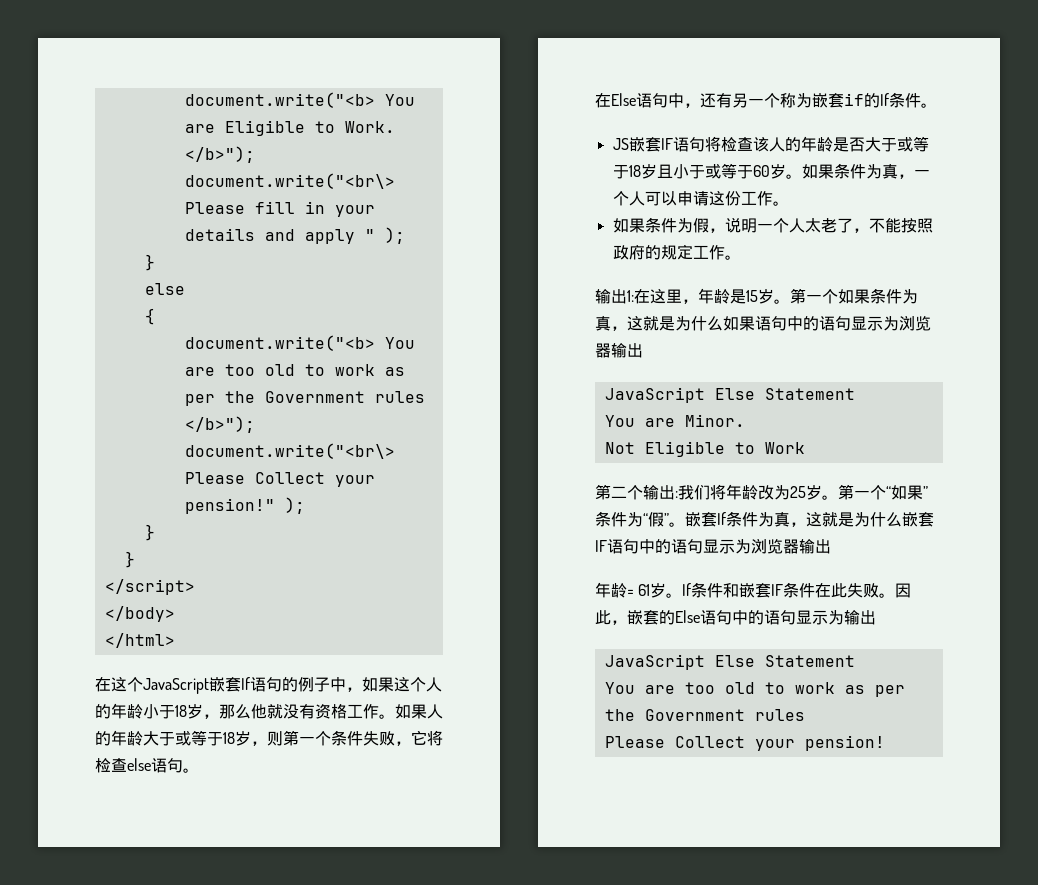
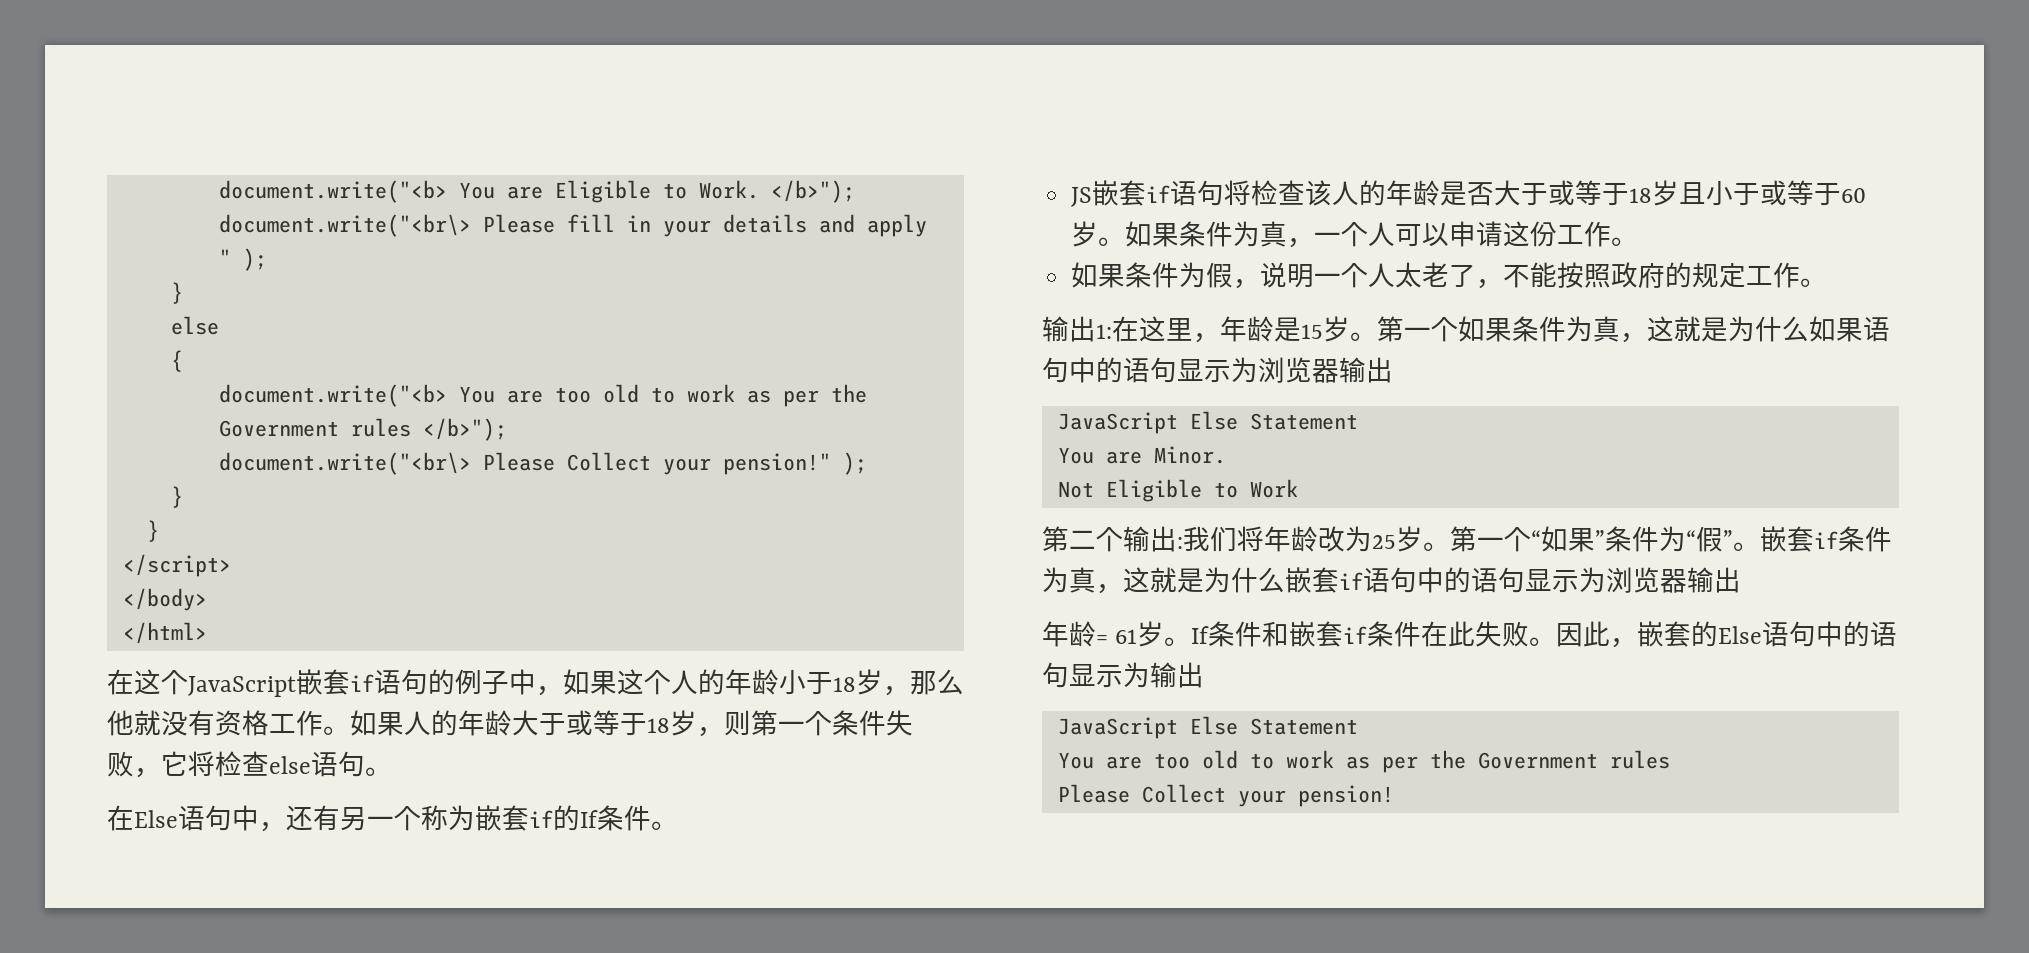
- 在这个JavaScript嵌套If语句的例子中，如果这个人的年龄小于18岁，那么他就没有资格工作。
+ 在这个JavaScript嵌套if语句的例子中，如果这个人的年龄小于18岁，那么他就没有资格工作。
- JS嵌套IF语句将检查该人的年龄是否大于或等于18岁且小于或等于60岁。
+ JS嵌套if语句将检查该人的年龄是否大于或等于18岁且小于或等于60岁。
- 嵌套If条件为真，这就是为什么嵌套IF语句中的语句显示为浏览器输出
+ 嵌套if条件为真，这就是为什么嵌套if语句中的语句显示为浏览器输出
- If条件和嵌套IF条件在此失败。
+ If条件和嵌套if条件在此失败。

